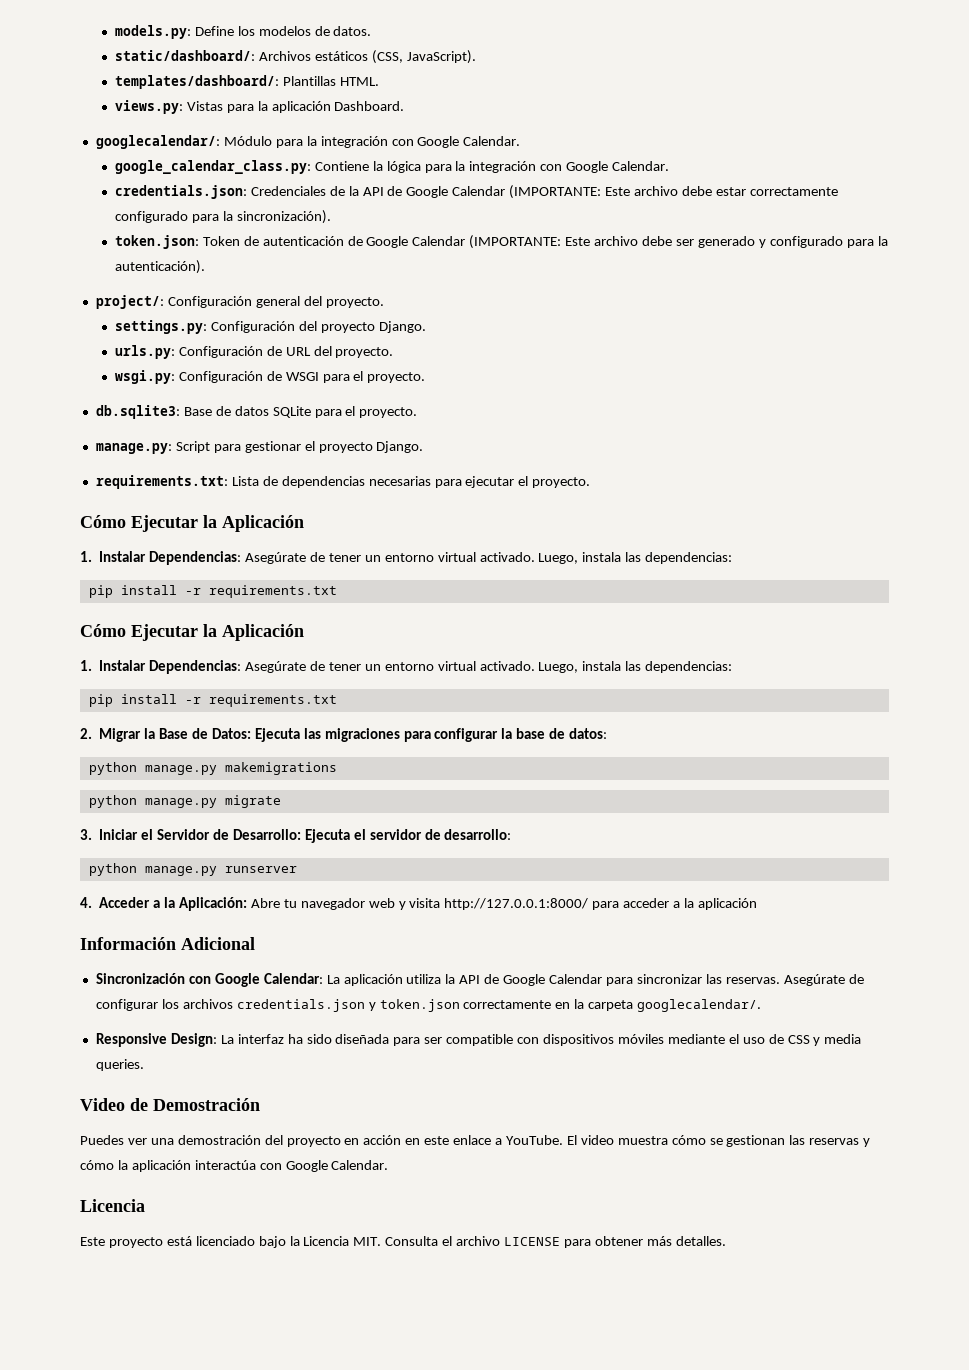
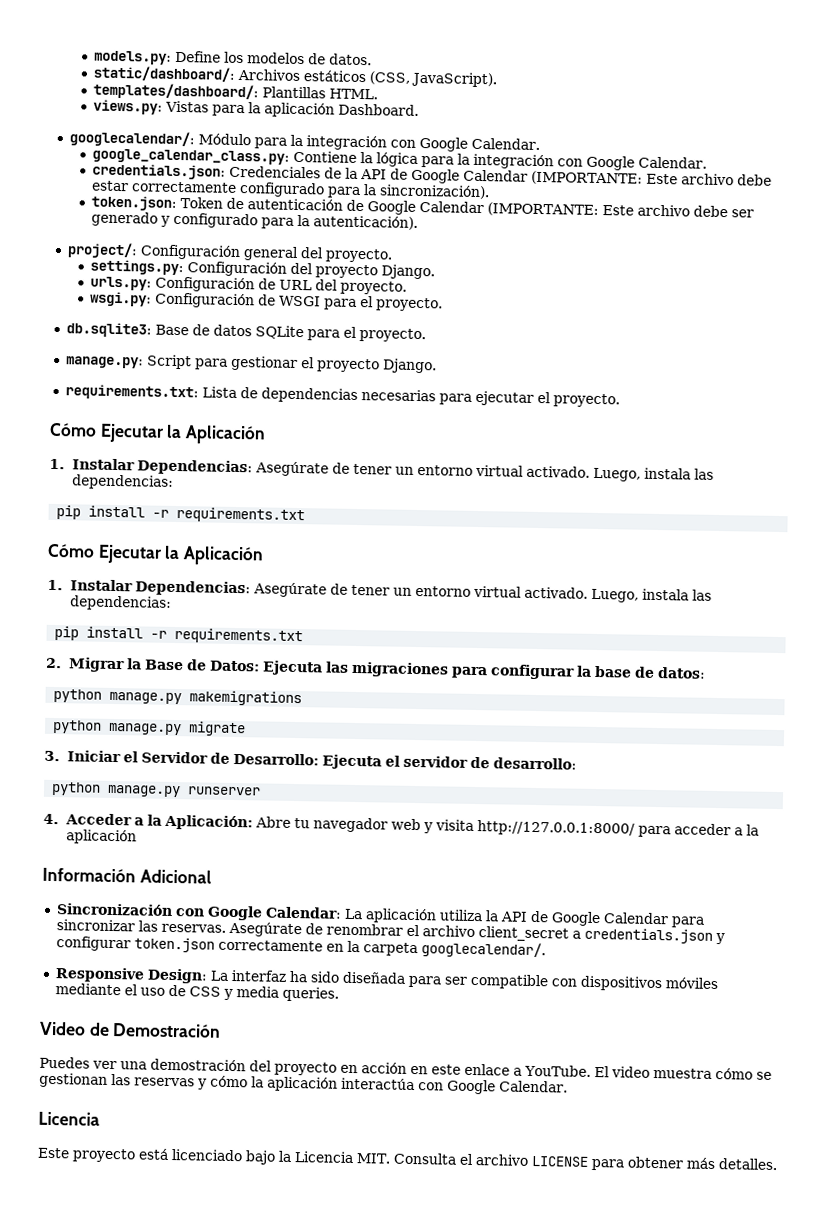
- Asegúrate de configurar los archivos credentials.json y token.json correctamente en la carpeta googlecalendar/.
+ Asegúrate de renombrar el archivo client_secret a credentials.json y configurar token.json correctamente en la carpeta googlecalendar/.

